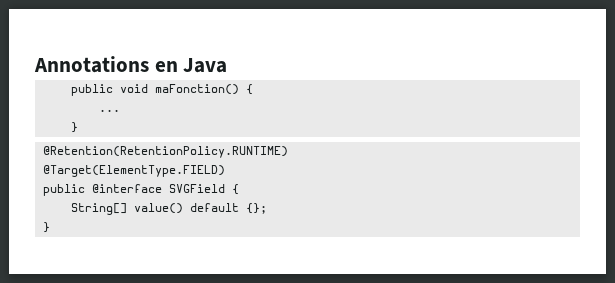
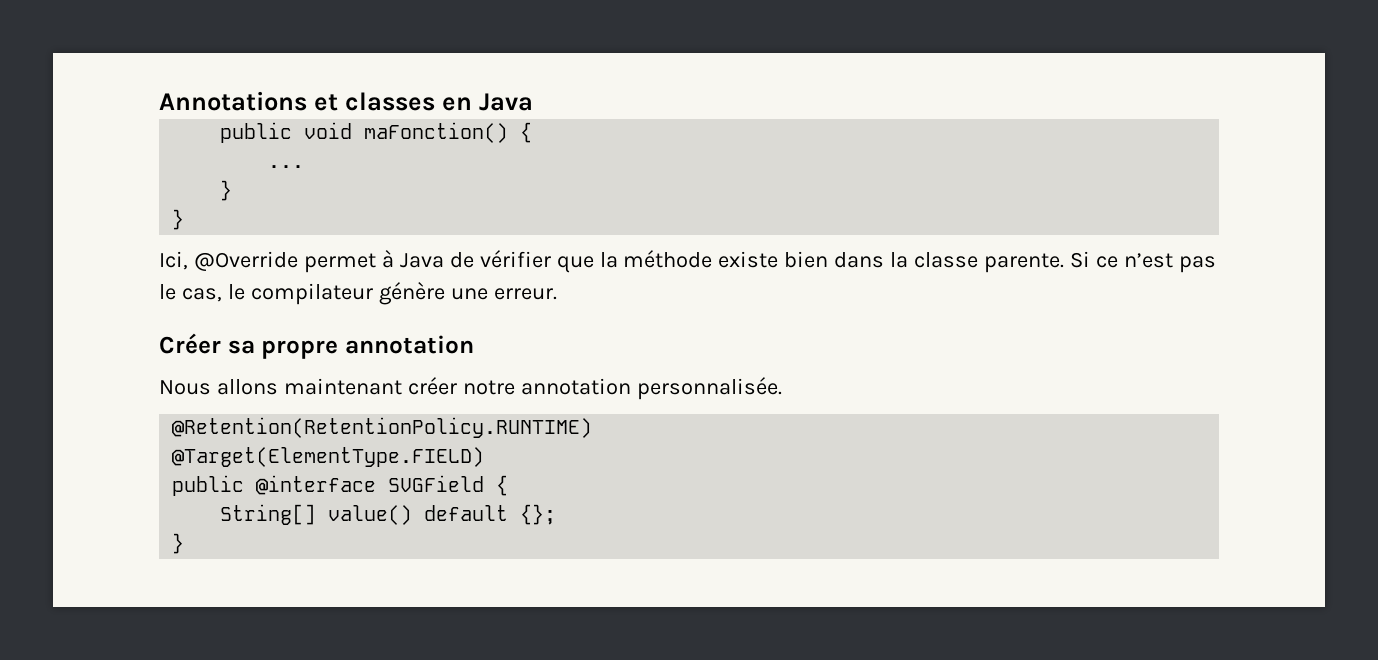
- Annotations en Java
+ Annotations et classes en Java
  ...
  }
+ }
+ Ici, @Override permet à Java de vérifier que la méthode existe bien dans la classe parente. Si ce n’est pas le cas, le compilateur génère une erreur.
+ Créer sa propre annotation
+ Nous allons maintenant créer notre annotation personnalisée.

